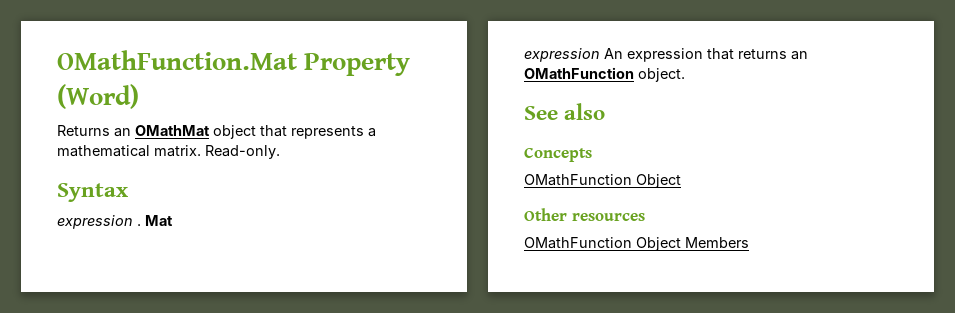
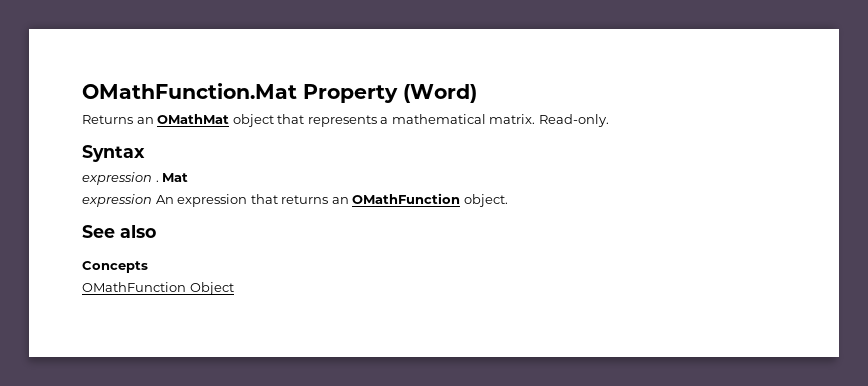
- Other resources
- OMathFunction Object Members

